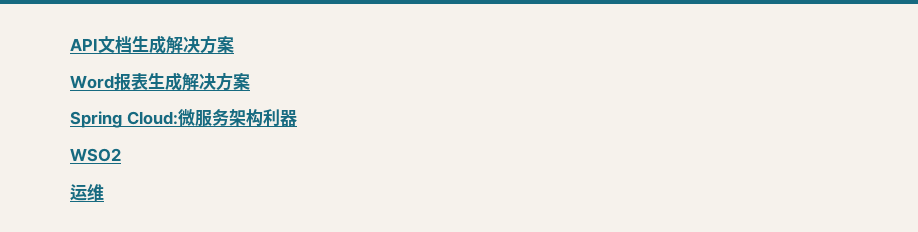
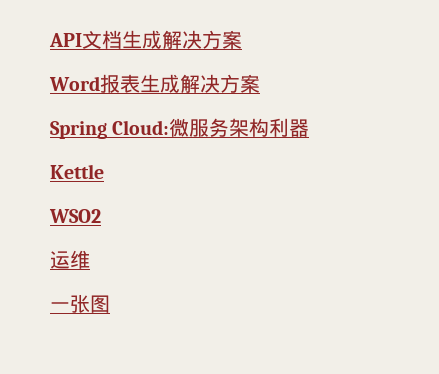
+ Kettle
+ 一张图

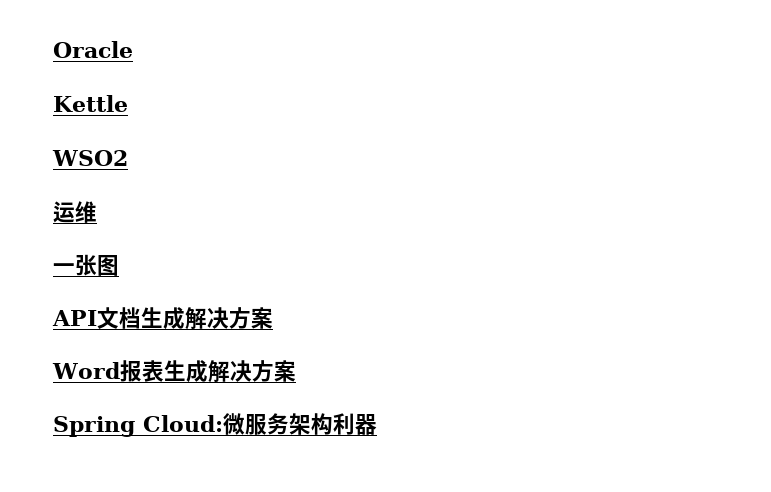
+ Oracle
+ Kettle
+ WSO2
+ 运维
+ 一张图
- Kettle
- WSO2
- 运维
- 一张图

